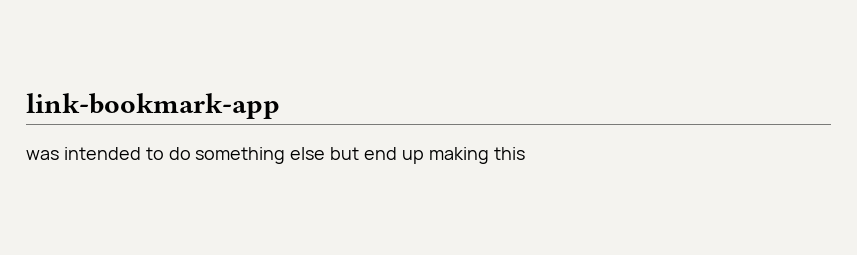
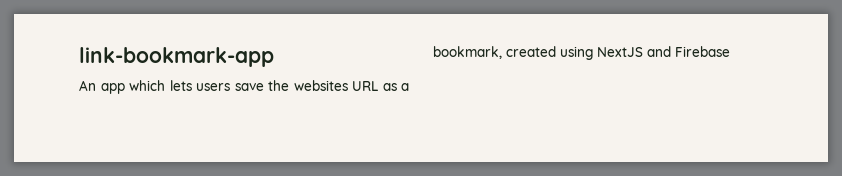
- was intended to do something else but end up making this
+ An app which lets users save the websites URL as a bookmark, created using NextJS and Firebase

